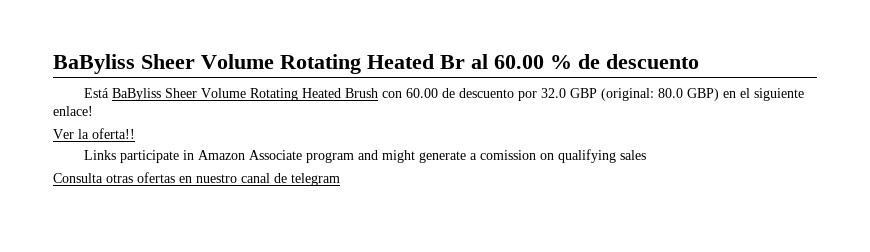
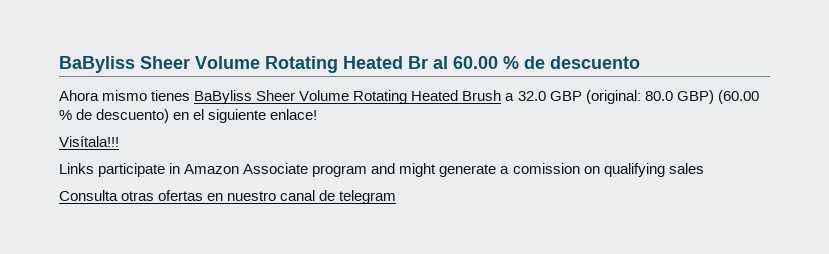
- Está BaByliss Sheer Volume Rotating Heated Brush con 60.00 de descuento por 32.0 GBP (original: 80.0 GBP) en el siguiente enlace!
+ Ahora mismo tienes BaByliss Sheer Volume Rotating Heated Brush a 32.0 GBP (original: 80.0 GBP) (60.00 % de descuento) en el siguiente enlace!
- Ver la oferta!!
+ Visítala!!!

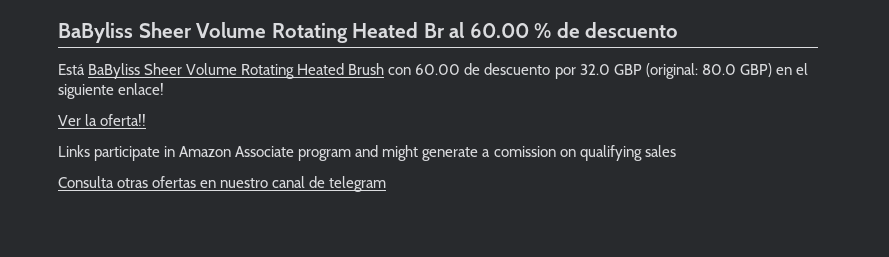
- Ahora mismo tienes BaByliss Sheer Volume Rotating Heated Brush a 32.0 GBP (original: 80.0 GBP) (60.00 % de descuento) en el siguiente enlace!
+ Está BaByliss Sheer Volume Rotating Heated Brush con 60.00 de descuento por 32.0 GBP (original: 80.0 GBP) en el siguiente enlace!
- Visítala!!!
+ Ver la oferta!!

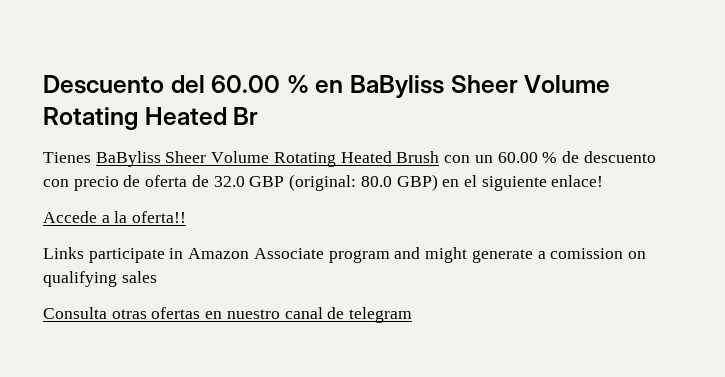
- BaByliss Sheer Volume Rotating Heated Br al 60.00 % de descuento
- Está BaByliss Sheer Volume Rotating Heated Brush con 60.00 de descuento por 32.0 GBP (original: 80.0 GBP) en el siguiente enlace!
+ Descuento del 60.00 % en BaByliss Sheer Volume Rotating Heated Br
+ Tienes BaByliss Sheer Volume Rotating Heated Brush con un 60.00 % de descuento con precio de oferta de 32.0 GBP (original: 80.0 GBP) en el siguiente enlace!
- Ver la oferta!!
+ Accede a la oferta!!

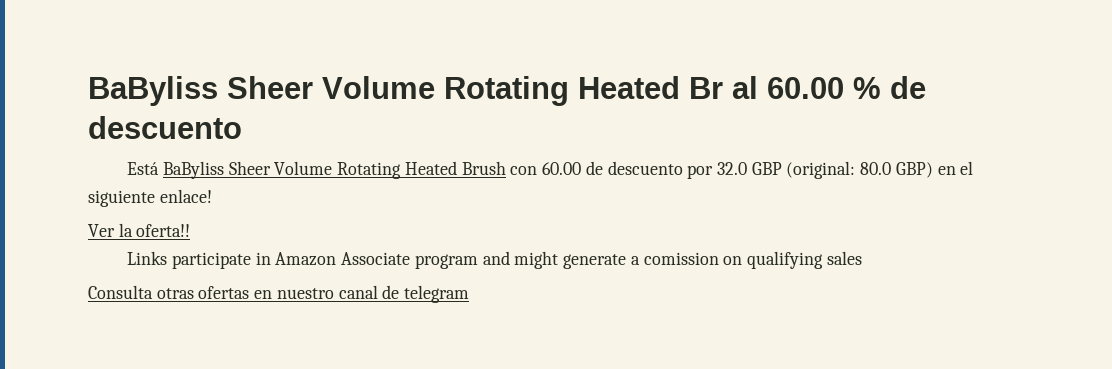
- Descuento del 60.00 % en BaByliss Sheer Volume Rotating Heated Br
- Tienes BaByliss Sheer Volume Rotating Heated Brush con un 60.00 % de descuento con precio de oferta de 32.0 GBP (original: 80.0 GBP) en el siguiente enlace!
+ BaByliss Sheer Volume Rotating Heated Br al 60.00 % de descuento
+ Está BaByliss Sheer Volume Rotating Heated Brush con 60.00 de descuento por 32.0 GBP (original: 80.0 GBP) en el siguiente enlace!
- Accede a la oferta!!
+ Ver la oferta!!

